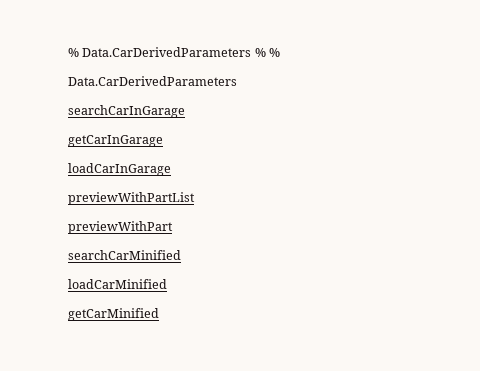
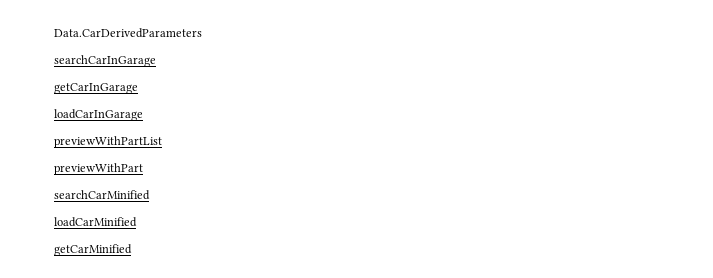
- % Data.CarDerivedParameters % %

